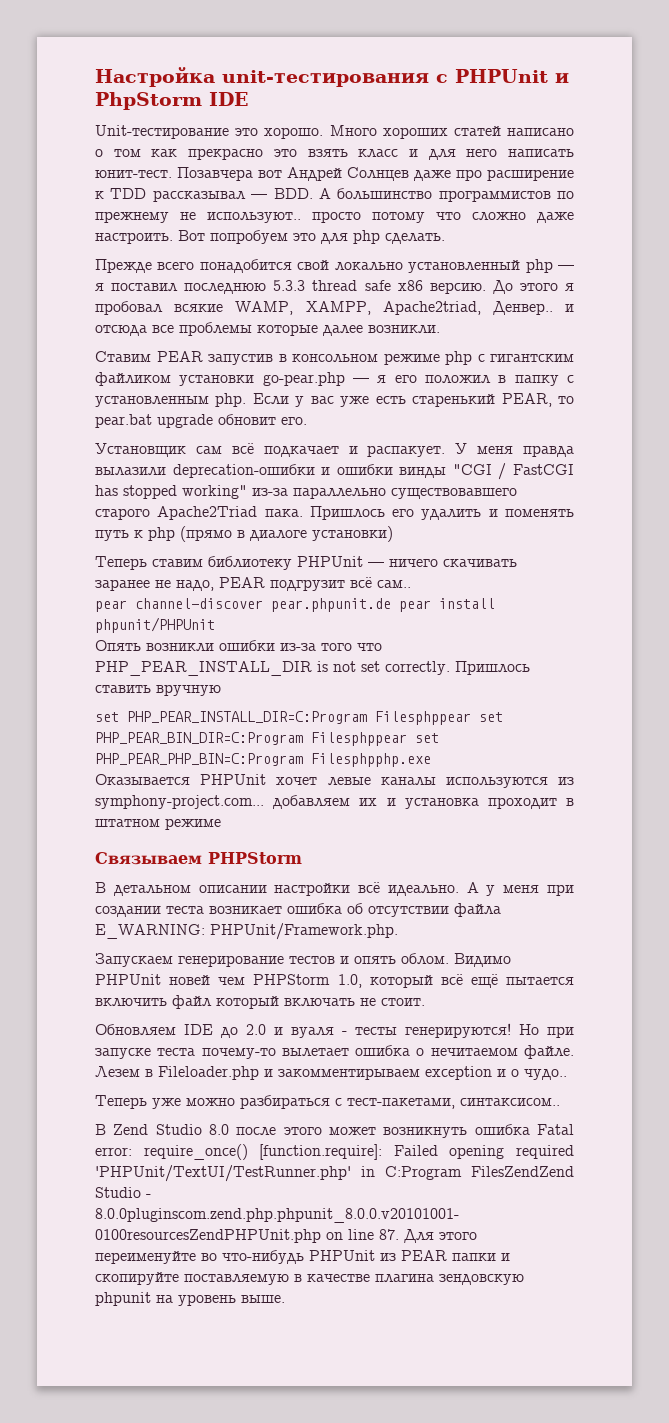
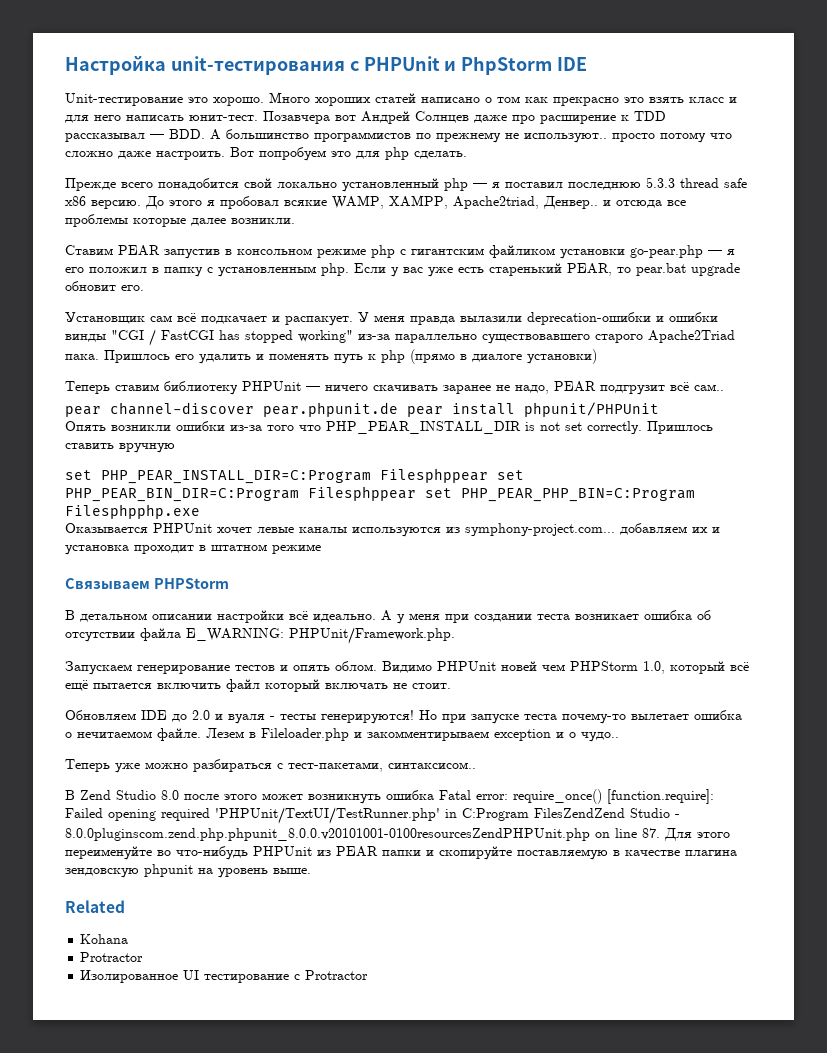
+ Related
+ Kohana
+ Protractor
+ Изолированное UI тестирование с Protractor

